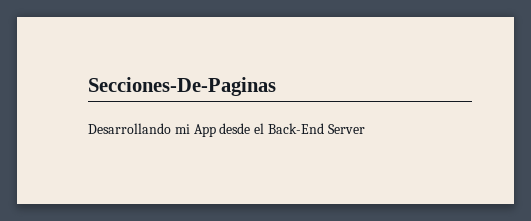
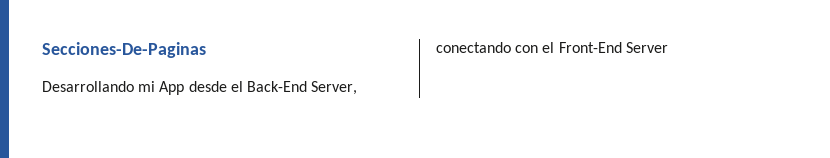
- Desarrollando mi App desde el Back-End Server
+ Desarrollando mi App desde el Back-End Server, conectando con el Front-End Server

